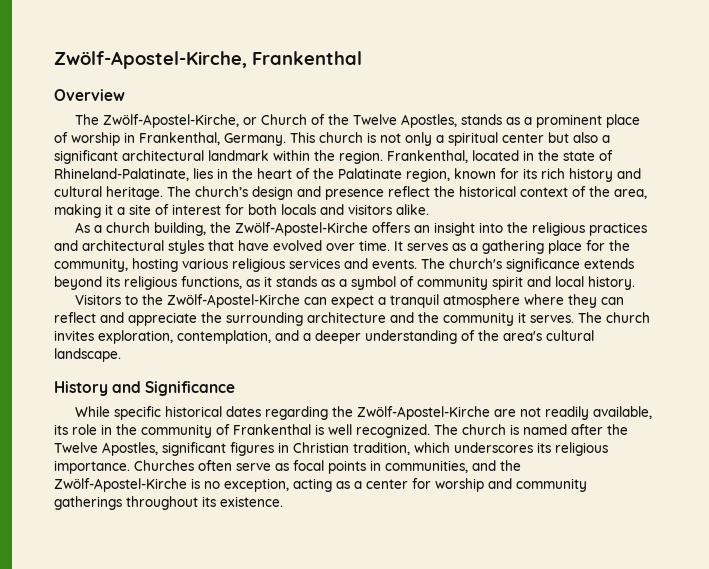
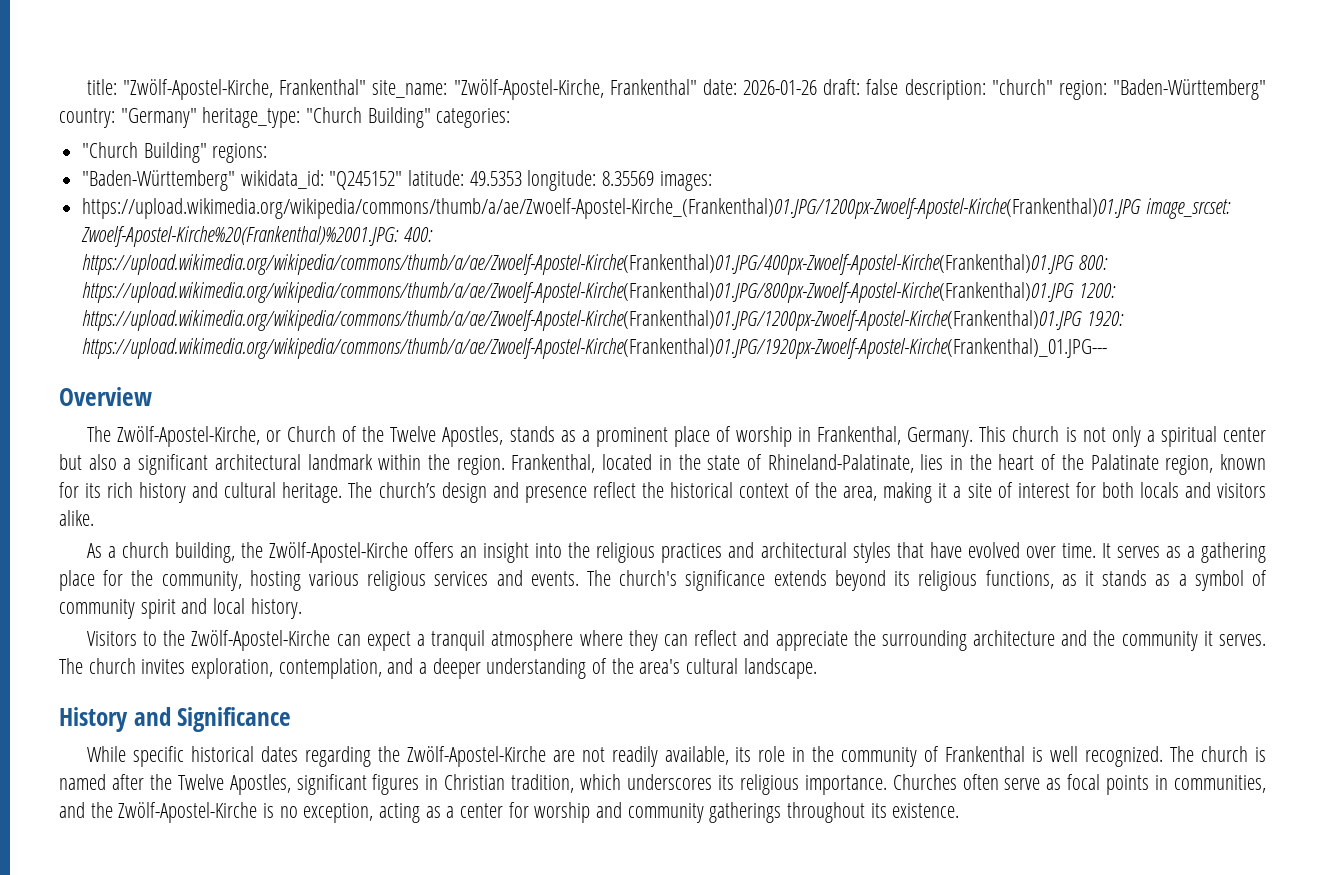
- Zwölf-Apostel-Kirche, Frankenthal
+ title: "Zwölf-Apostel-Kirche, Frankenthal" site_name: "Zwölf-Apostel-Kirche, Frankenthal" date: 2026-01-26 draft: false description: "church" region: "Baden-Württemberg" country: "Germany" heritage_type: "Church Building" categories:
+ "Church Building" regions:
+ "Baden-Württemberg" wikidata_id: "Q245152" latitude: 49.5353 longitude: 8.35569 images:
+ https://upload.wikimedia.org/wikipedia/commons/thumb/a/ae/Zwoelf-Apostel-Kirche_(Frankenthal)01.JPG/1200px-Zwoelf-Apostel-Kirche(Frankenthal)01.JPG image_srcset: Zwoelf-Apostel-Kirche%20(Frankenthal)%2001.JPG: 400: https://upload.wikimedia.org/wikipedia/commons/thumb/a/ae/Zwoelf-Apostel-Kirche(Frankenthal)01.JPG/400px-Zwoelf-Apostel-Kirche(Frankenthal)01.JPG 800: https://upload.wikimedia.org/wikipedia/commons/thumb/a/ae/Zwoelf-Apostel-Kirche(Frankenthal)01.JPG/800px-Zwoelf-Apostel-Kirche(Frankenthal)01.JPG 1200: https://upload.wikimedia.org/wikipedia/commons/thumb/a/ae/Zwoelf-Apostel-Kirche(Frankenthal)01.JPG/1200px-Zwoelf-Apostel-Kirche(Frankenthal)01.JPG 1920: https://upload.wikimedia.org/wikipedia/commons/thumb/a/ae/Zwoelf-Apostel-Kirche(Frankenthal)01.JPG/1920px-Zwoelf-Apostel-Kirche(Frankenthal)_01.JPG---

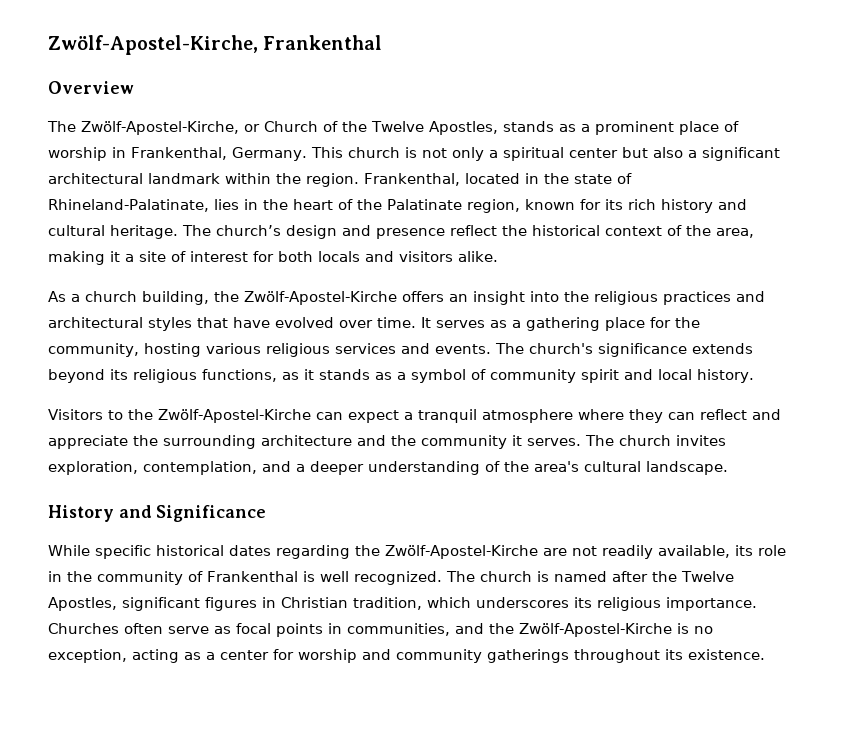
- title: "Zwölf-Apostel-Kirche, Frankenthal" site_name: "Zwölf-Apostel-Kirche, Frankenthal" date: 2026-01-26 draft: false description: "church" region: "Baden-Württemberg" country: "Germany" heritage_type: "Church Building" categories:
- "Church Building" regions:
- "Baden-Württemberg" wikidata_id: "Q245152" latitude: 49.5353 longitude: 8.35569 images:
- https://upload.wikimedia.org/wikipedia/commons/thumb/a/ae/Zwoelf-Apostel-Kirche_(Frankenthal)01.JPG/1200px-Zwoelf-Apostel-Kirche(Frankenthal)01.JPG image_srcset: Zwoelf-Apostel-Kirche%20(Frankenthal)%2001.JPG: 400: https://upload.wikimedia.org/wikipedia/commons/thumb/a/ae/Zwoelf-Apostel-Kirche(Frankenthal)01.JPG/400px-Zwoelf-Apostel-Kirche(Frankenthal)01.JPG 800: https://upload.wikimedia.org/wikipedia/commons/thumb/a/ae/Zwoelf-Apostel-Kirche(Frankenthal)01.JPG/800px-Zwoelf-Apostel-Kirche(Frankenthal)01.JPG 1200: https://upload.wikimedia.org/wikipedia/commons/thumb/a/ae/Zwoelf-Apostel-Kirche(Frankenthal)01.JPG/1200px-Zwoelf-Apostel-Kirche(Frankenthal)01.JPG 1920: https://upload.wikimedia.org/wikipedia/commons/thumb/a/ae/Zwoelf-Apostel-Kirche(Frankenthal)01.JPG/1920px-Zwoelf-Apostel-Kirche(Frankenthal)_01.JPG---
+ Zwölf-Apostel-Kirche, Frankenthal

